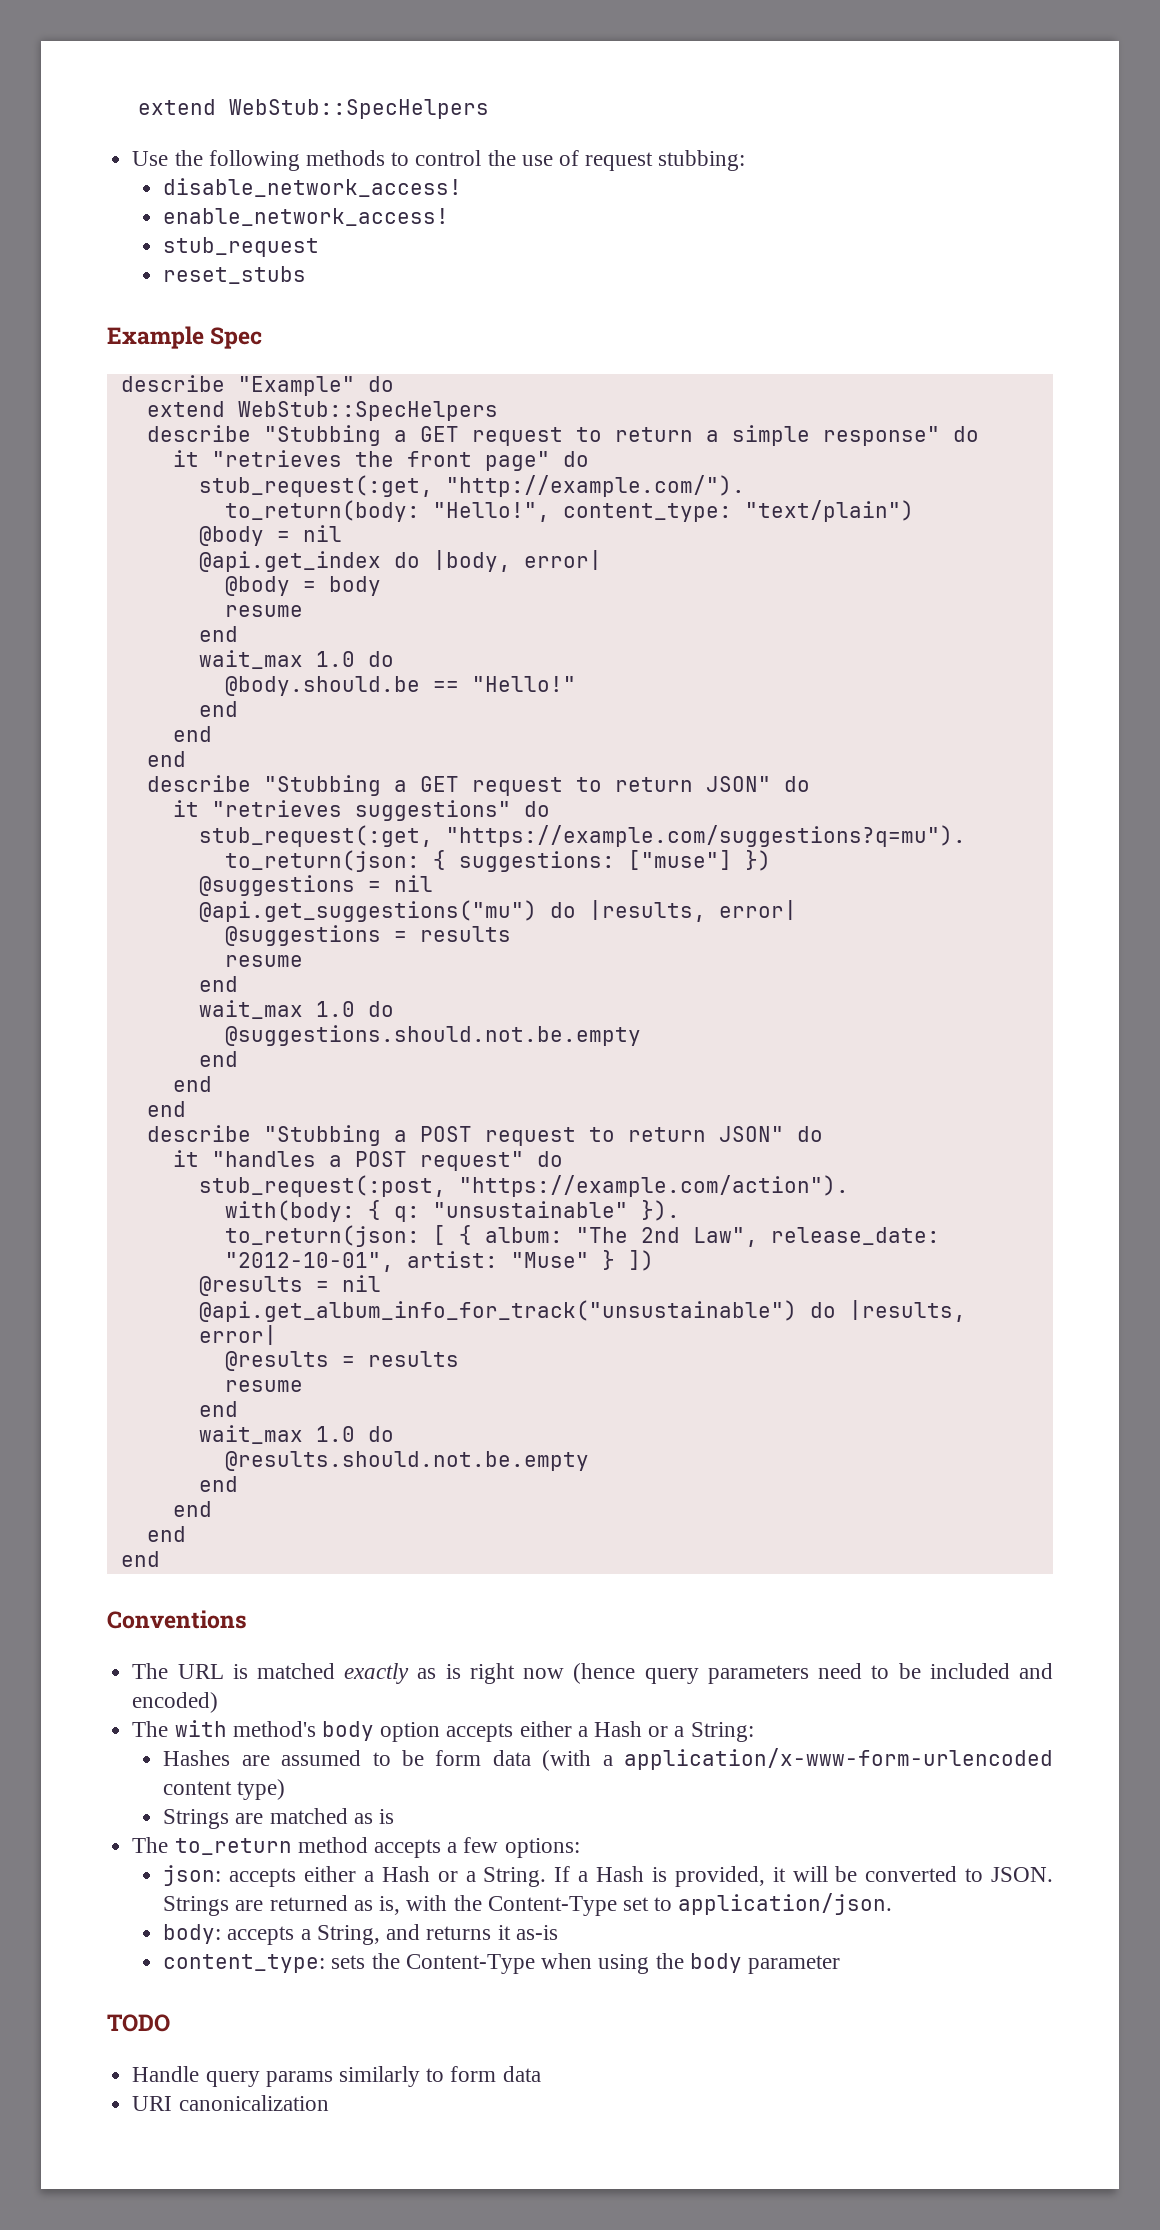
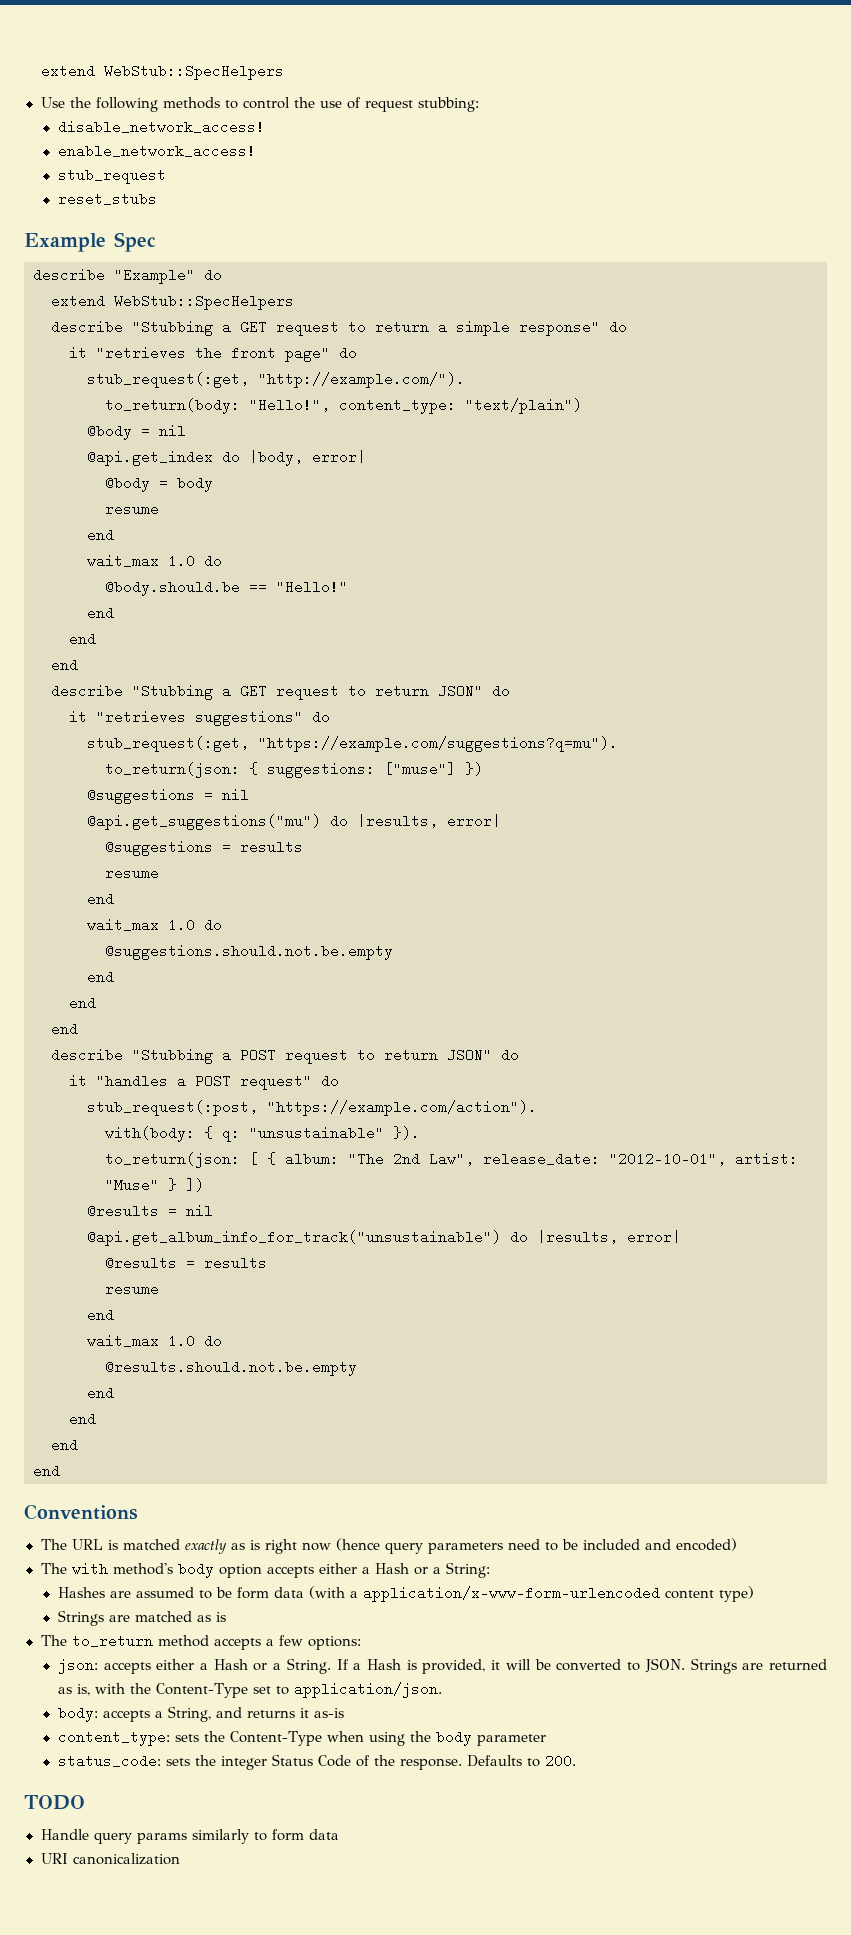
+ status_code: sets the integer Status Code of the response. Defaults to 200.

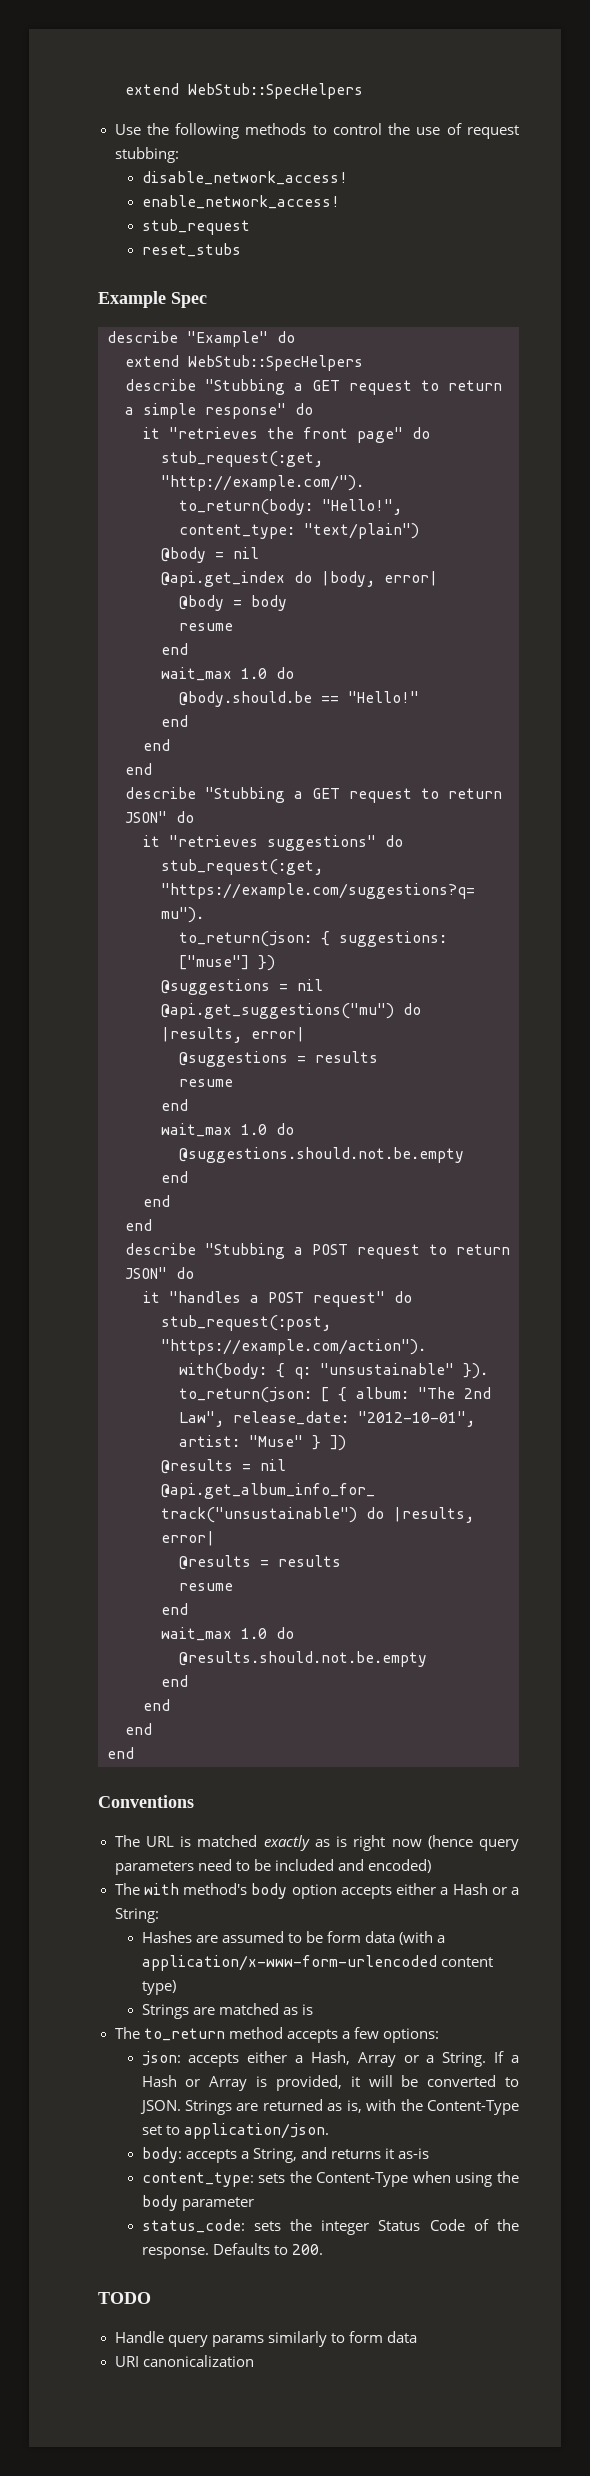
- json: accepts either a Hash or a String.
+ json: accepts either a Hash, Array or a String.
- If a Hash is provided, it will be converted to JSON.
+ If a Hash or Array is provided, it will be converted to JSON.

